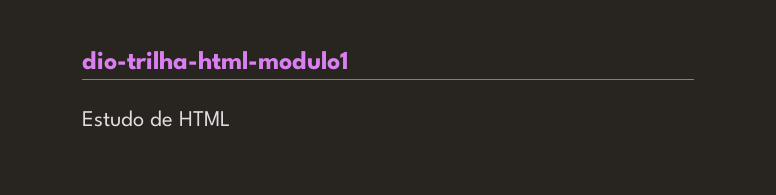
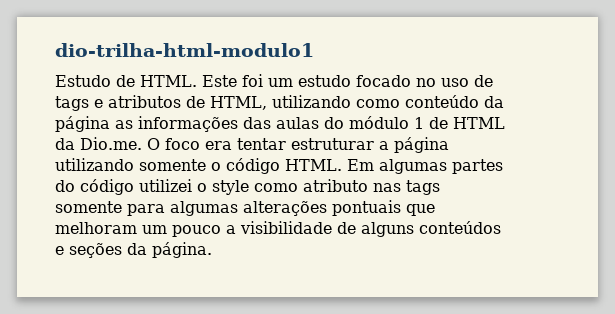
- Estudo de HTML
+ Estudo de HTML. Este foi um estudo focado no uso de tags e atributos de HTML, utilizando como conteúdo da página as informações das aulas do módulo 1 de HTML da Dio.me. O foco era tentar estruturar a página utilizando somente o código HTML. Em algumas partes do código utilizei o style como atributo nas tags somente para algumas alterações pontuais que melhoram um pouco a visibilidade de alguns conteúdos e seções da página.

